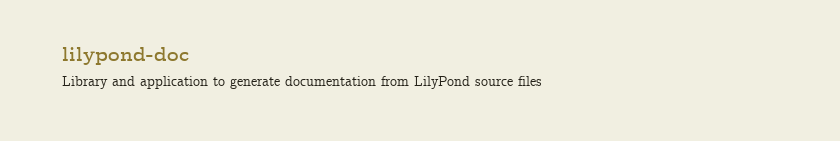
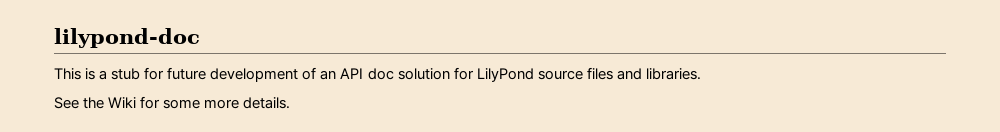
- Library and application to generate documentation from LilyPond source files
+ This is a stub for future development of an API doc solution for LilyPond source files and libraries.
+ See the Wiki for some more details.

